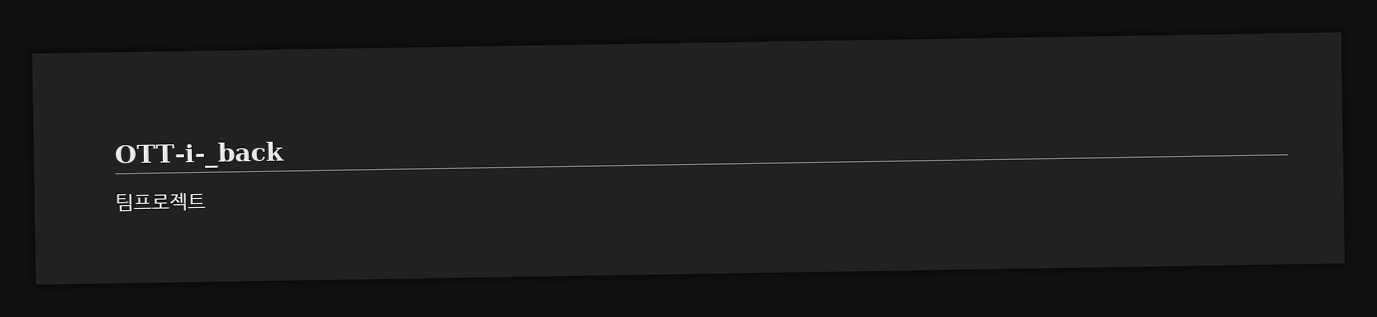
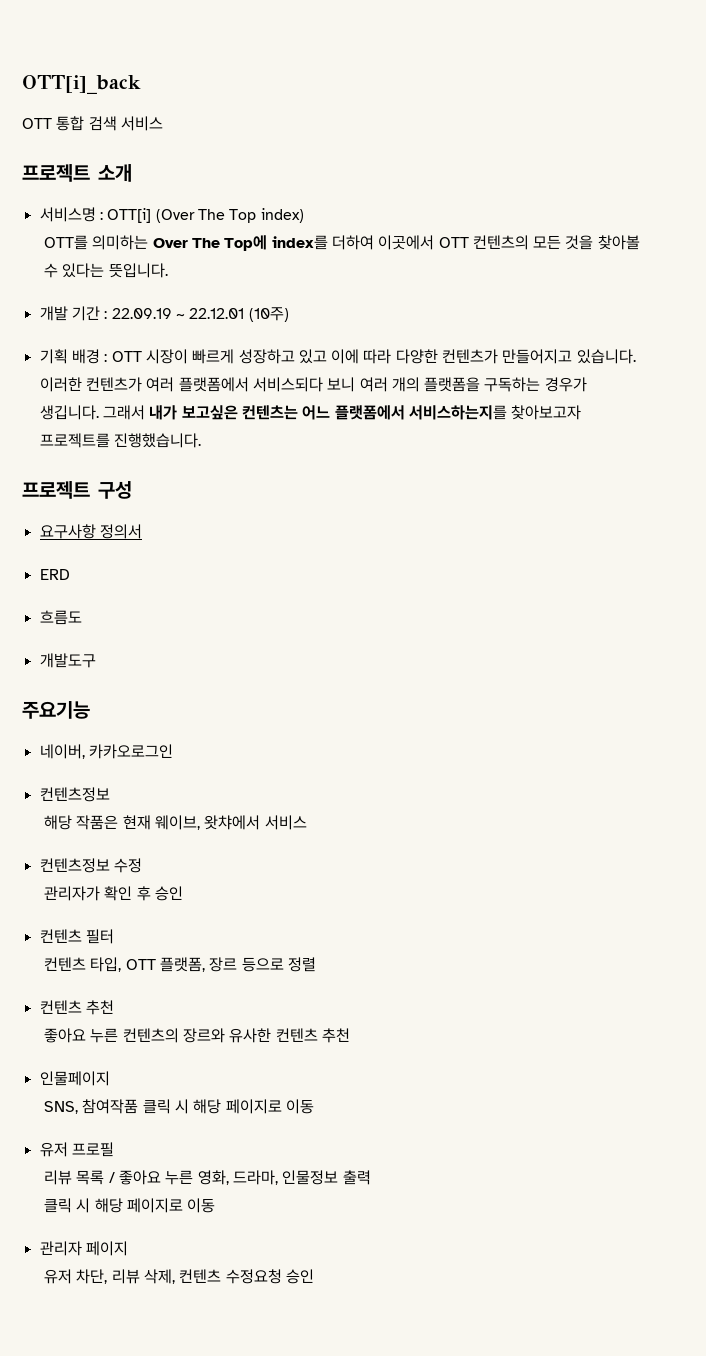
- OTT-i-_back
- 팀프로젝트
+ OTT[i]_back
+ OTT 통합 검색 서비스
+ 프로젝트 소개
+ 서비스명 : OTT[i] (Over The Top index)
+ OTT를 의미하는 Over The Top에 index를 더하여 이곳에서 OTT 컨텐츠의 모든 것을 찾아볼 수 있다는 뜻입니다.
+ 개발 기간 : 22.09.19 ~ 22.12.01 (10주)
+ 기획 배경 : OTT 시장이 빠르게 성장하고 있고 이에 따라 다양한 컨텐츠가 만들어지고 있습니다. 이러한 컨텐츠가 여러 플랫폼에서 서비스되다 보니 여러 개의 플랫폼을 구독하는 경우가 생깁니다. 그래서 내가 보고싶은 컨텐츠는 어느 플랫폼에서 서비스하는지를 찾아보고자 프로젝트를 진행했습니다.
+ 프로젝트 구성
+ 요구사항 정의서
+ ERD
+ 흐름도
+ 개발도구
+ 주요기능
+ 네이버, 카카오로그인
+ 컨텐츠정보
+ 해당 작품은 현재 웨이브, 왓챠에서 서비스
+ 컨텐츠정보 수정
+ 관리자가 확인 후 승인
+ 컨텐츠 필터
+ 컨텐츠 타입, OTT 플랫폼, 장르 등으로 정렬
+ 컨텐츠 추천
+ 좋아요 누른 컨텐츠의 장르와 유사한 컨텐츠 추천
+ 인물페이지
+ SNS, 참여작품 클릭 시 해당 페이지로 이동
+ 유저 프로필
+ 리뷰 목록 / 좋아요 누른 영화, 드라마, 인물정보 출력
+ 클릭 시 해당 페이지로 이동
+ 관리자 페이지
+ 유저 차단, 리뷰 삭제, 컨텐츠 수정요청 승인

